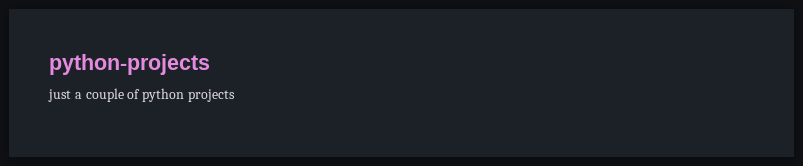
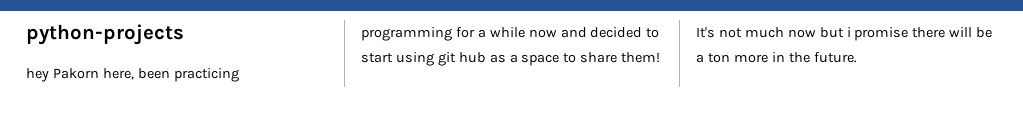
- just a couple of python projects
+ hey Pakorn here, been practicing programming for a while now and decided to start using git hub as a space to share them! It's not much now but i promise there will be a ton more in the future.

